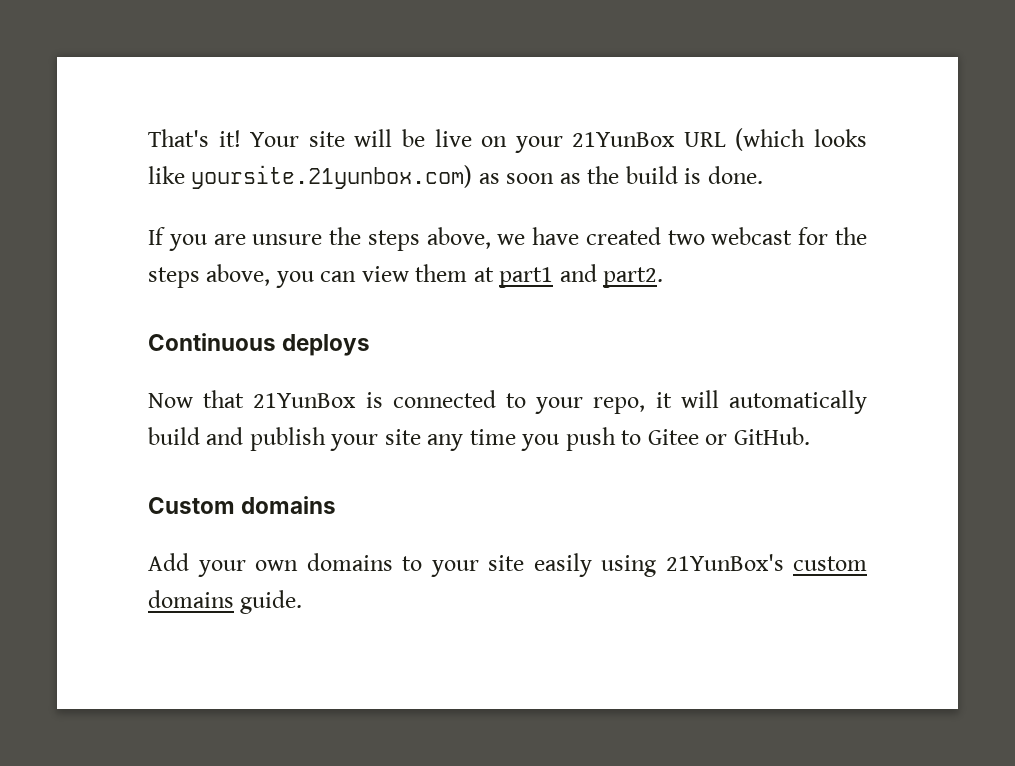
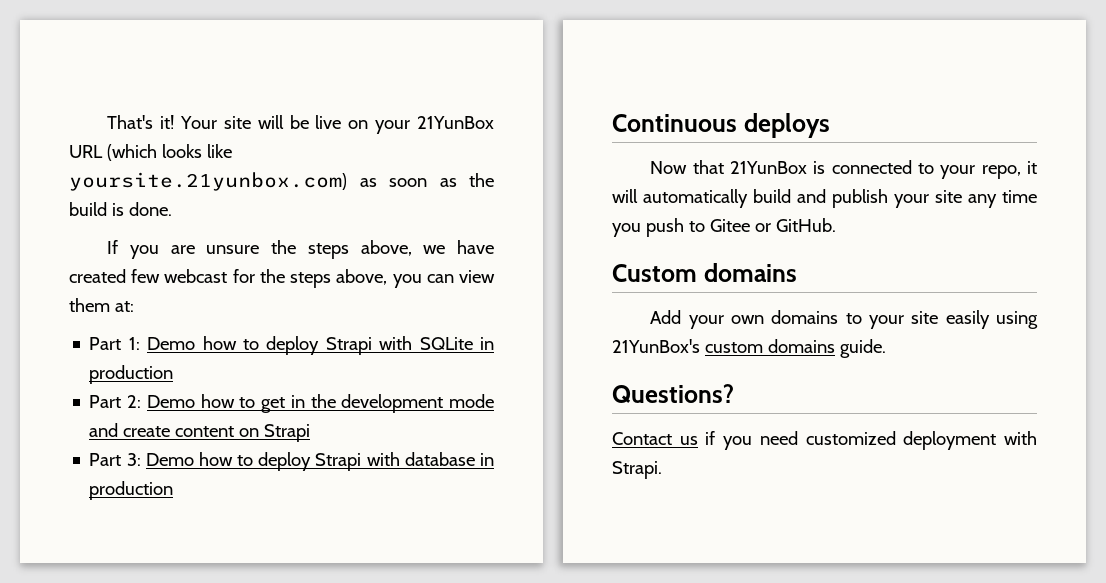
- If you are unsure the steps above, we have created two webcast for the steps above, you can view them at part1 and part2.
+ If you are unsure the steps above, we have created few webcast for the steps above, you can view them at:
+ Part 1: Demo how to deploy Strapi with SQLite in production
+ Part 2: Demo how to get in the development mode and create content on Strapi
+ Part 3: Demo how to deploy Strapi with database in production
+ Questions?
+ Contact us if you need customized deployment with Strapi.

